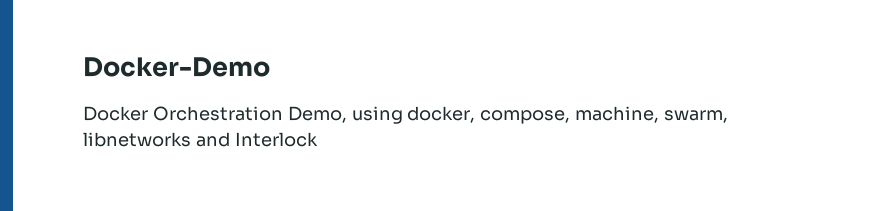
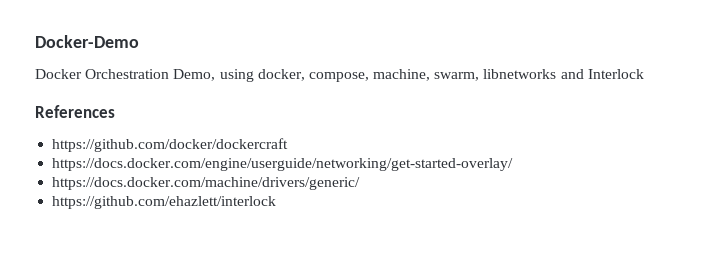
+ References
+ https://github.com/docker/dockercraft
+ https://docs.docker.com/engine/userguide/networking/get-started-overlay/
+ https://docs.docker.com/machine/drivers/generic/
+ https://github.com/ehazlett/interlock

